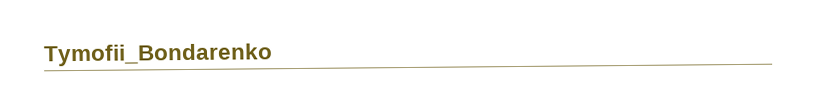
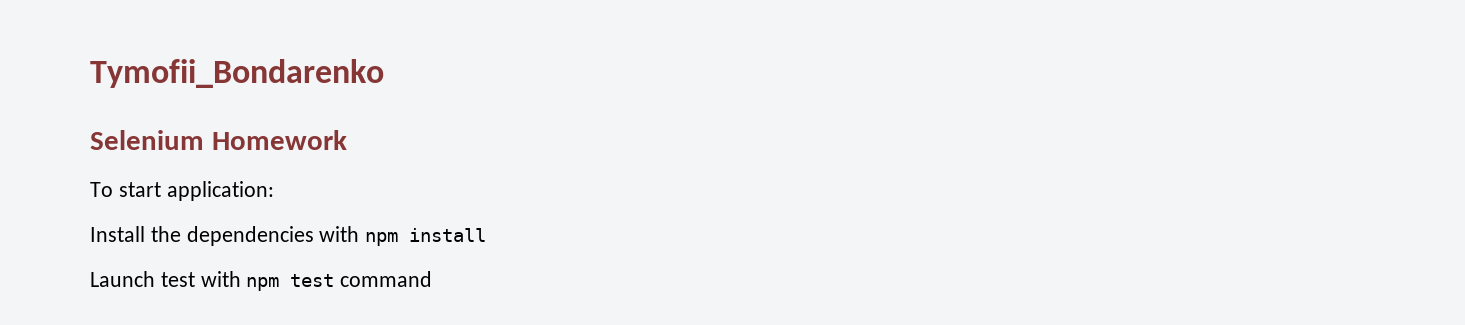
+ Selenium Homework
+ To start application:
+ Install the dependencies with npm install
+ Launch test with npm test command

